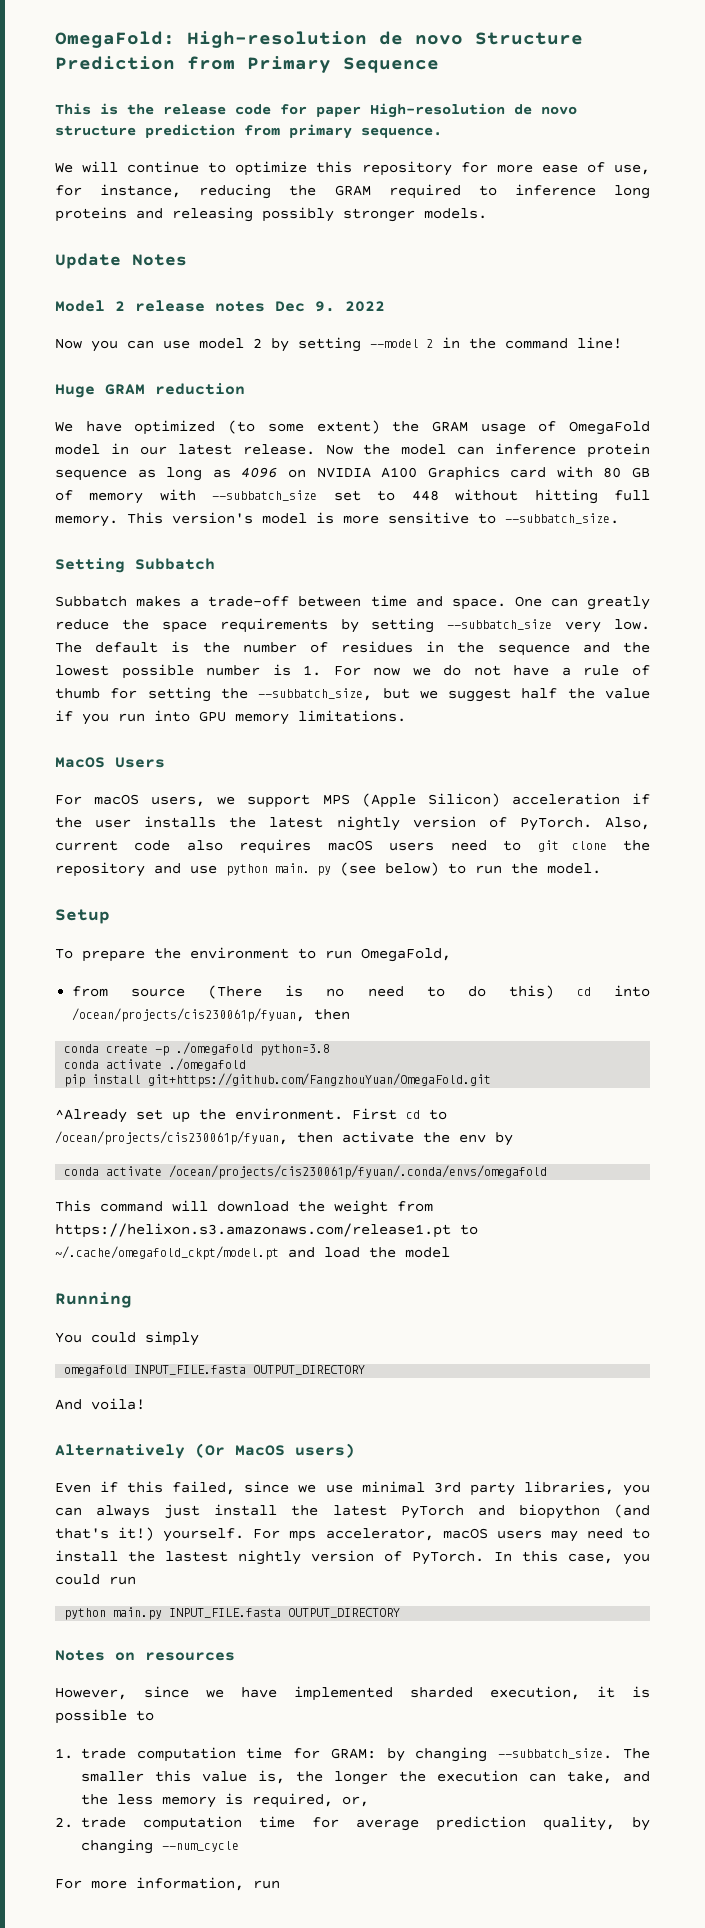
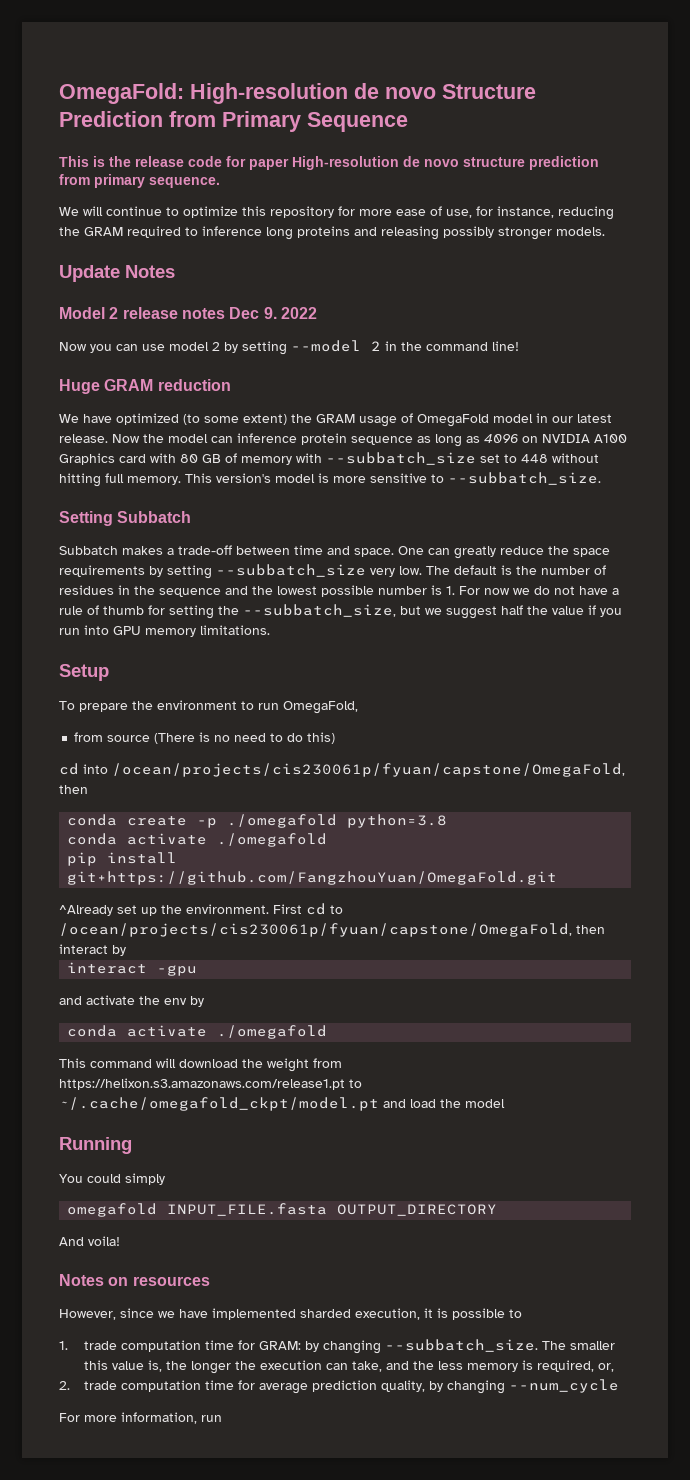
- MacOS Users
- For macOS users, we support MPS (Apple Silicon) acceleration if the user installs the latest nightly version of PyTorch. Also, current code also requires macOS users need to git clone the repository and use python main. py (see below) to run the model.
- from source (There is no need to do this) cd into /ocean/projects/cis230061p/fyuan, then
+ from source (There is no need to do this)
+ cd into /ocean/projects/cis230061p/fyuan/capstone/OmegaFold, then
- First cd to /ocean/projects/cis230061p/fyuan, then activate the env by
- conda activate /ocean/projects/cis230061p/fyuan/.conda/envs/omegafold
+ First cd to /ocean/projects/cis230061p/fyuan/capstone/OmegaFold, then interact by
+ interact -gpu
+ and activate the env by
+ conda activate ./omegafold
- Alternatively (Or MacOS users)
- Even if this failed, since we use minimal 3rd party libraries, you can always just install the latest PyTorch and biopython (and that's it!) yourself. For mps accelerator, macOS users may need to install the lastest nightly version of PyTorch. In this case, you could run
- python main.py INPUT_FILE.fasta OUTPUT_DIRECTORY

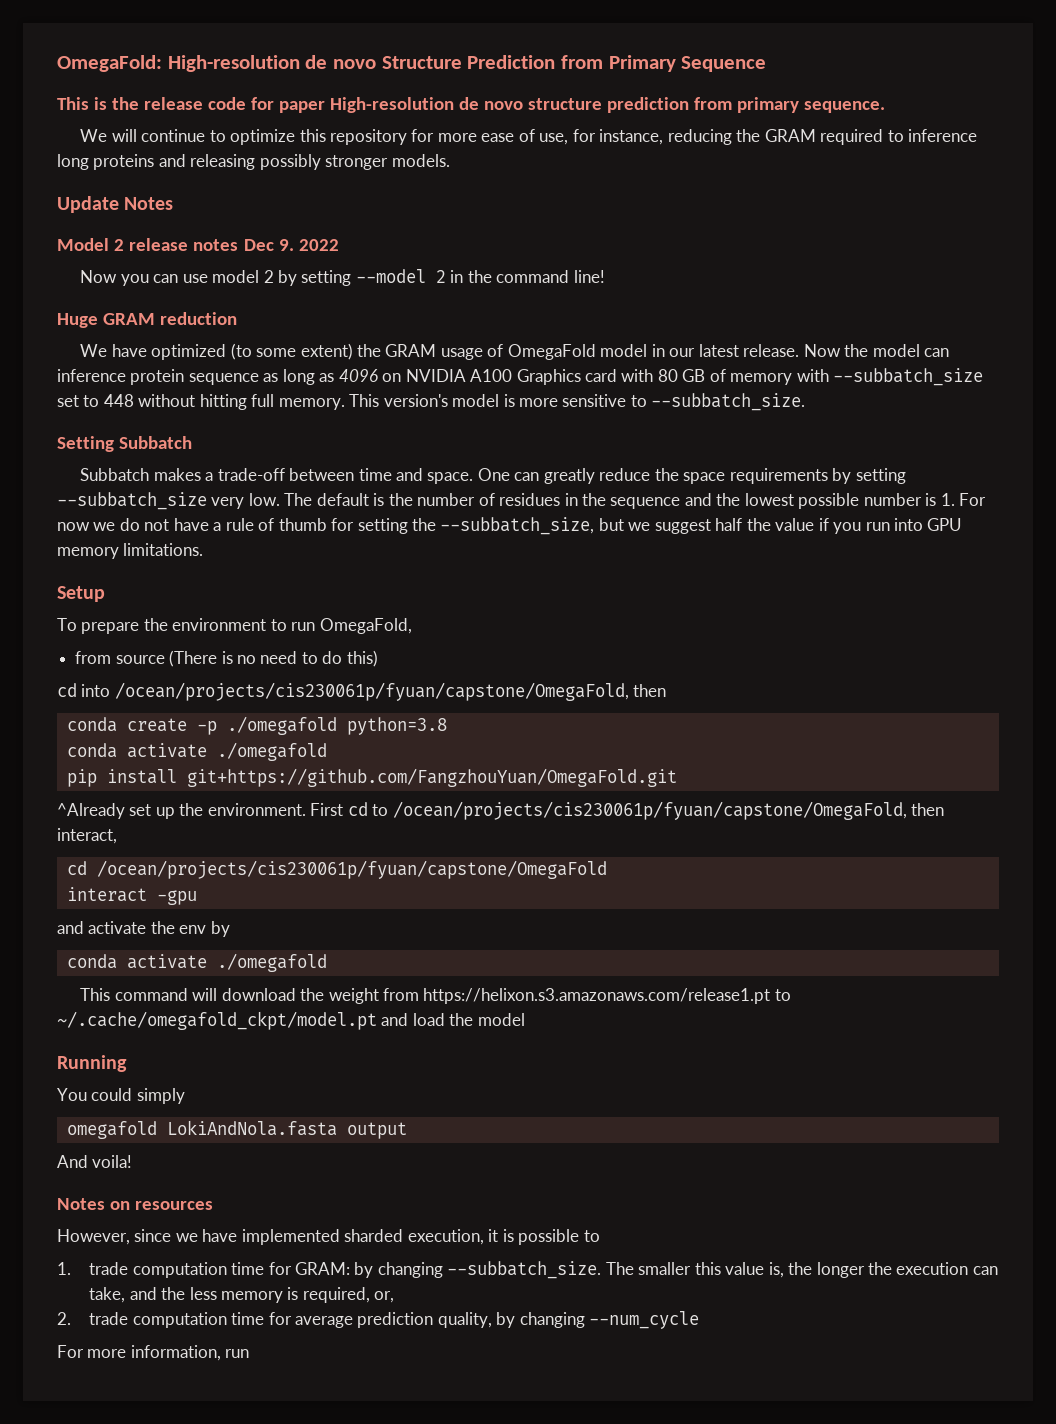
- First cd to /ocean/projects/cis230061p/fyuan/capstone/OmegaFold, then interact by
+ First cd to /ocean/projects/cis230061p/fyuan/capstone/OmegaFold, then interact,
+ cd /ocean/projects/cis230061p/fyuan/capstone/OmegaFold
- omegafold INPUT_FILE.fasta OUTPUT_DIRECTORY
+ omegafold LokiAndNola.fasta output

